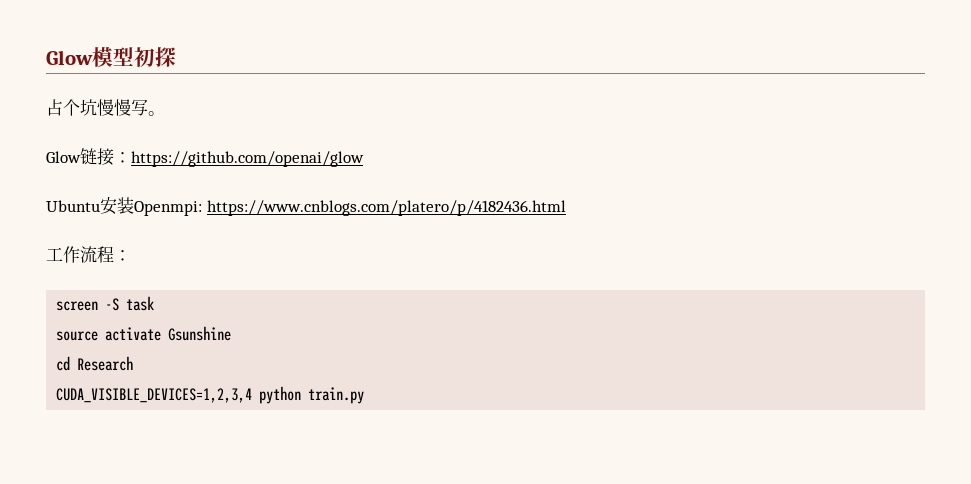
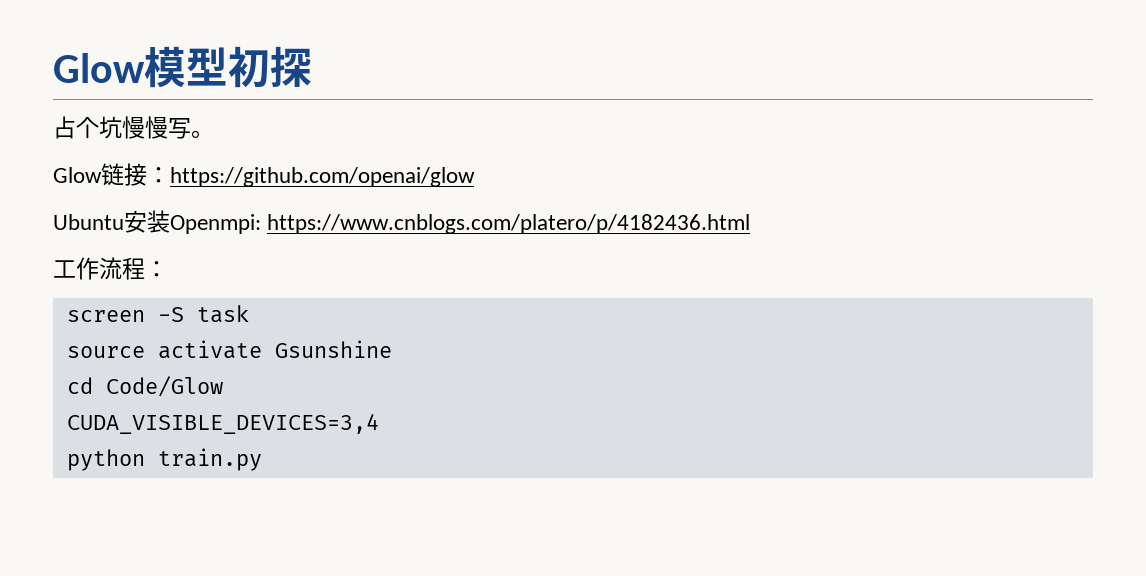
- cd Research
- CUDA_VISIBLE_DEVICES=1,2,3,4 python train.py
+ cd Code/Glow
+ CUDA_VISIBLE_DEVICES=3,4
+ python train.py

